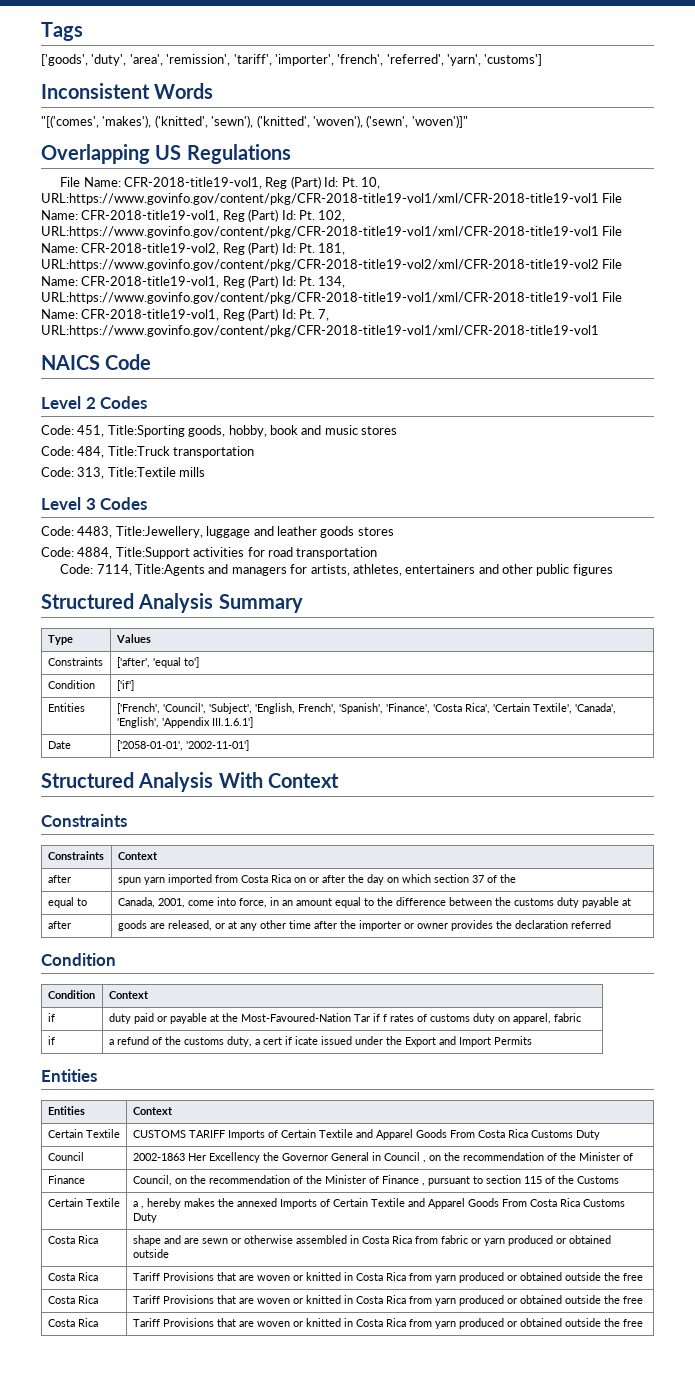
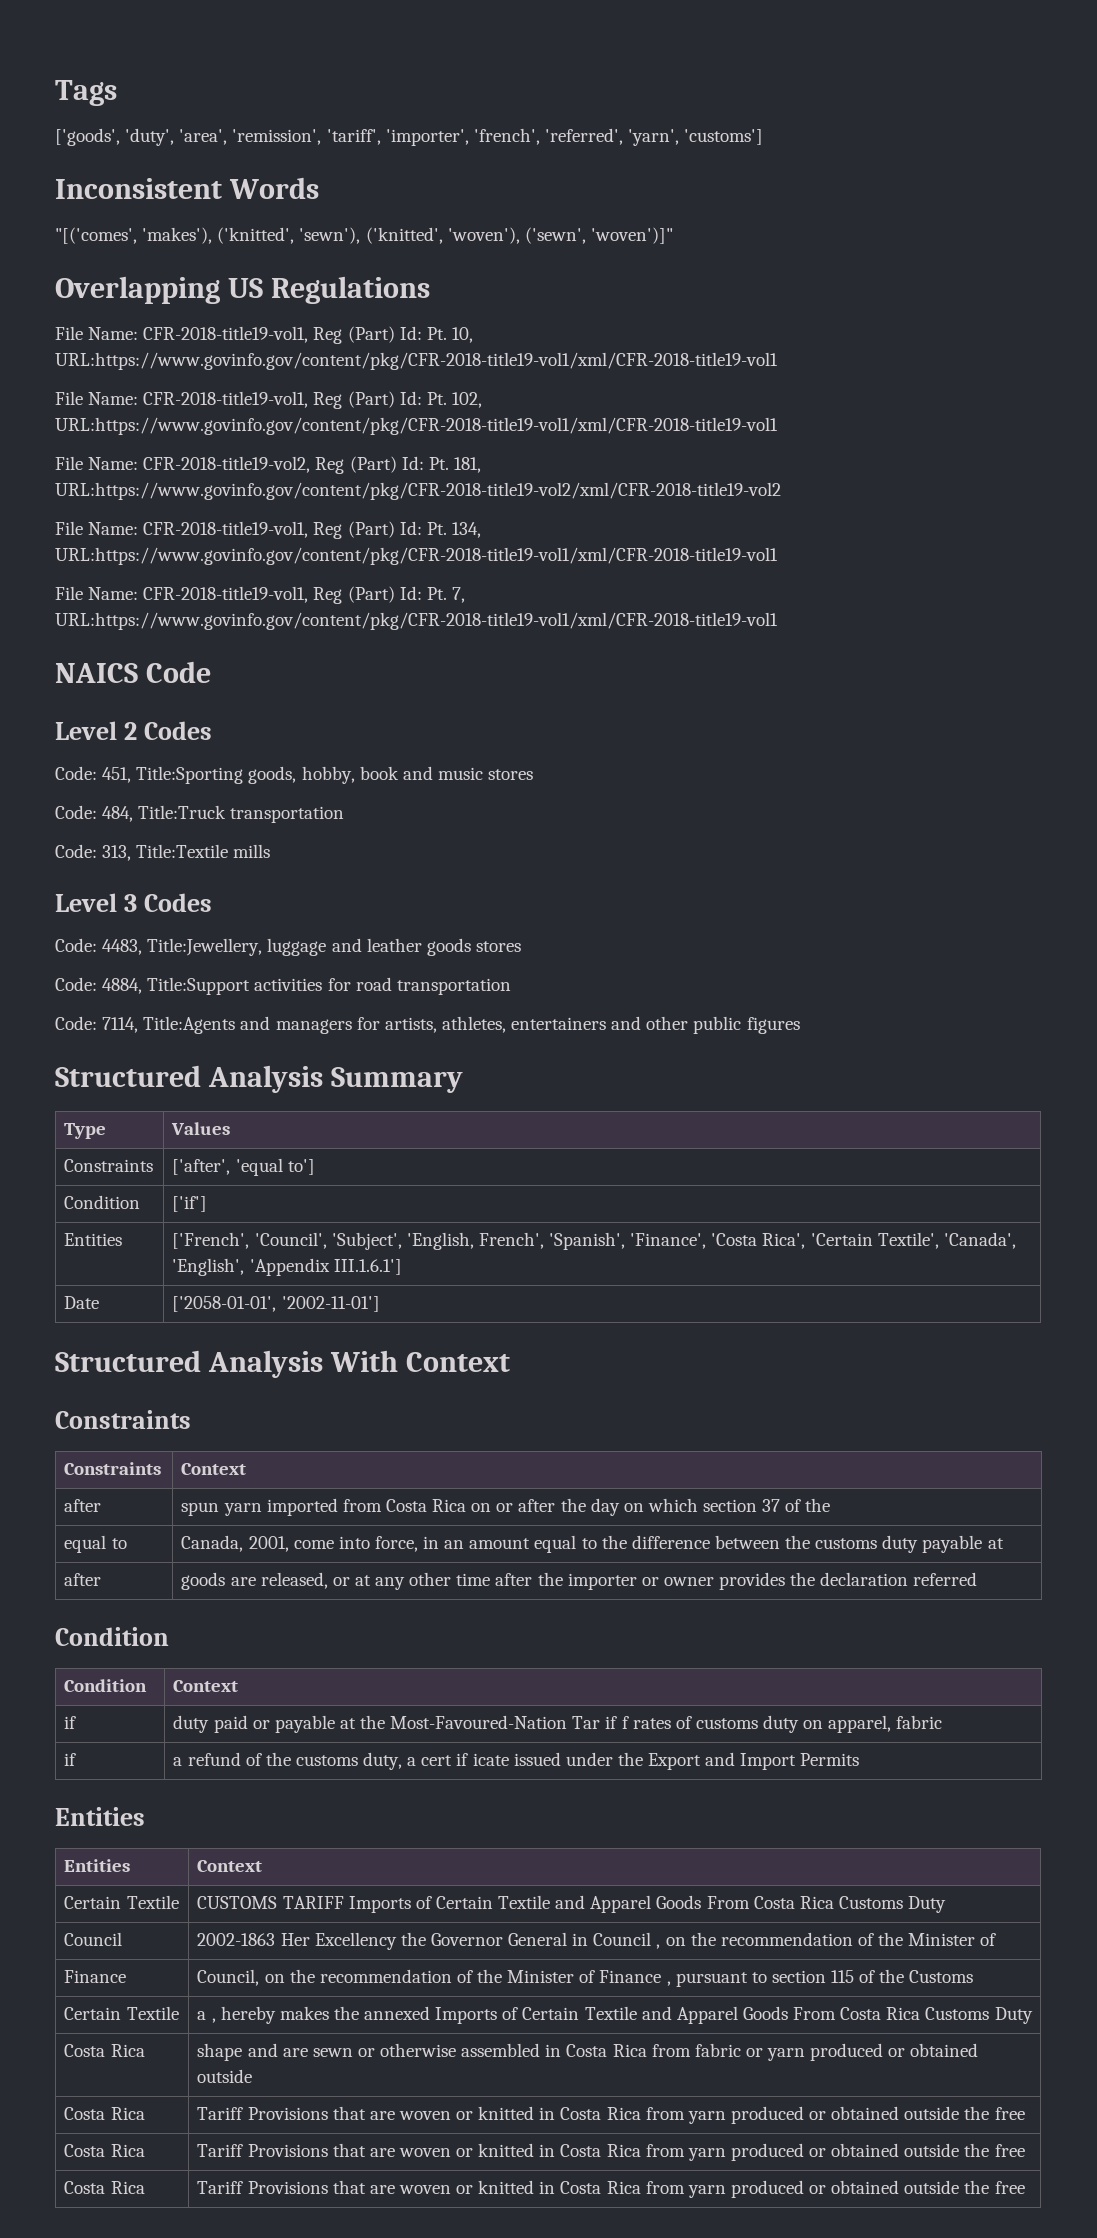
- File Name: CFR-2018-title19-vol1, Reg (Part) Id: Pt. 10, URL:https://www.govinfo.gov/content/pkg/CFR-2018-title19-vol1/xml/CFR-2018-title19-vol1 File Name: CFR-2018-title19-vol1, Reg (Part) Id: Pt. 102, URL:https://www.govinfo.gov/content/pkg/CFR-2018-title19-vol1/xml/CFR-2018-title19-vol1 File Name: CFR-2018-title19-vol2, Reg (Part) Id: Pt. 181, URL:https://www.govinfo.gov/content/pkg/CFR-2018-title19-vol2/xml/CFR-2018-title19-vol2 File Name: CFR-2018-title19-vol1, Reg (Part) Id: Pt. 134, URL:https://www.govinfo.gov/content/pkg/CFR-2018-title19-vol1/xml/CFR-2018-title19-vol1 File Name: CFR-2018-title19-vol1, Reg (Part) Id: Pt. 7, URL:https://www.govinfo.gov/content/pkg/CFR-2018-title19-vol1/xml/CFR-2018-title19-vol1
+ File Name: CFR-2018-title19-vol1, Reg (Part) Id: Pt. 10, URL:https://www.govinfo.gov/content/pkg/CFR-2018-title19-vol1/xml/CFR-2018-title19-vol1
+ File Name: CFR-2018-title19-vol1, Reg (Part) Id: Pt. 102, URL:https://www.govinfo.gov/content/pkg/CFR-2018-title19-vol1/xml/CFR-2018-title19-vol1
+ File Name: CFR-2018-title19-vol2, Reg (Part) Id: Pt. 181, URL:https://www.govinfo.gov/content/pkg/CFR-2018-title19-vol2/xml/CFR-2018-title19-vol2
+ File Name: CFR-2018-title19-vol1, Reg (Part) Id: Pt. 134, URL:https://www.govinfo.gov/content/pkg/CFR-2018-title19-vol1/xml/CFR-2018-title19-vol1
+ File Name: CFR-2018-title19-vol1, Reg (Part) Id: Pt. 7, URL:https://www.govinfo.gov/content/pkg/CFR-2018-title19-vol1/xml/CFR-2018-title19-vol1

